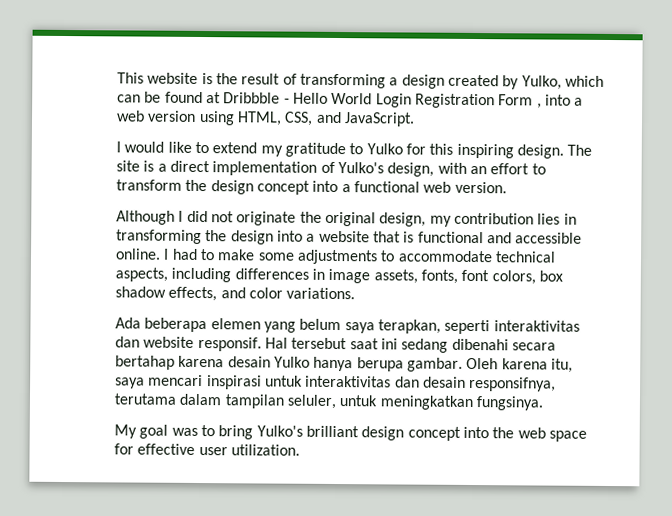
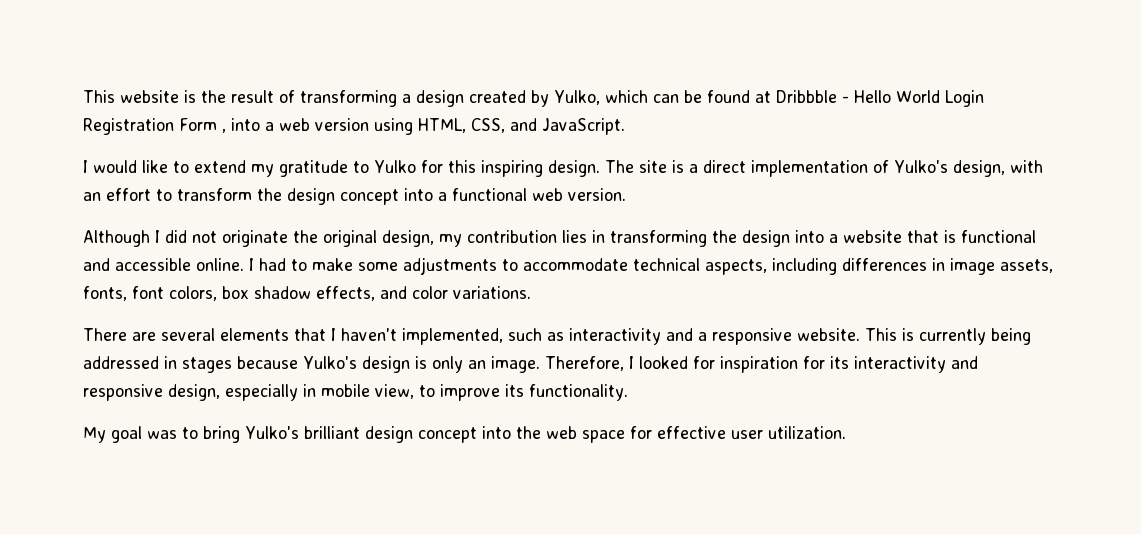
- Ada beberapa elemen yang belum saya terapkan, seperti interaktivitas dan website responsif. Hal tersebut saat ini sedang dibenahi secara bertahap karena desain Yulko hanya berupa gambar. Oleh karena itu, saya mencari inspirasi untuk interaktivitas dan desain responsifnya, terutama dalam tampilan seluler, untuk meningkatkan fungsinya.
+ There are several elements that I haven't implemented, such as interactivity and a responsive website. This is currently being addressed in stages because Yulko's design is only an image. Therefore, I looked for inspiration for its interactivity and responsive design, especially in mobile view, to improve its functionality.

